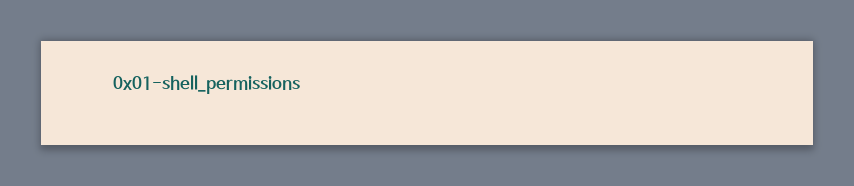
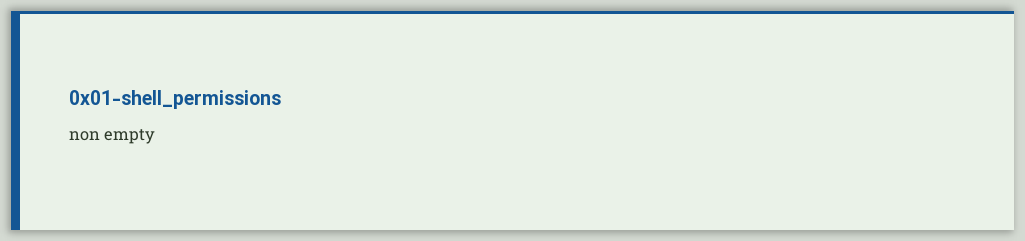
+ non empty

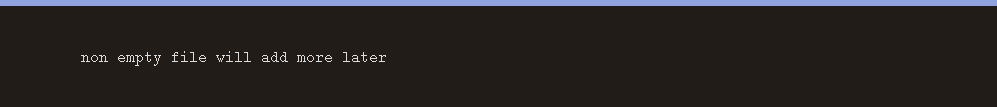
- 0x01-shell_permissions
- non empty
+ non empty file will add more later

